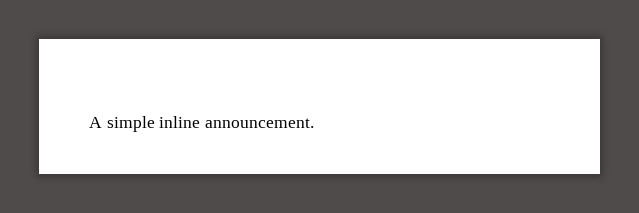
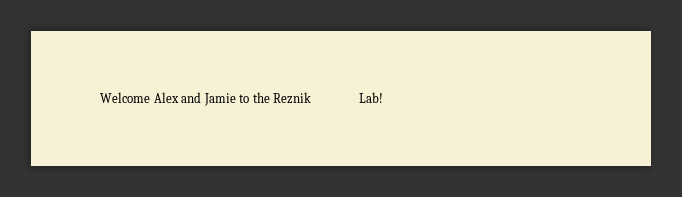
- A simple inline announcement.
+ Welcome Alex and Jamie to the Reznik Lab!

